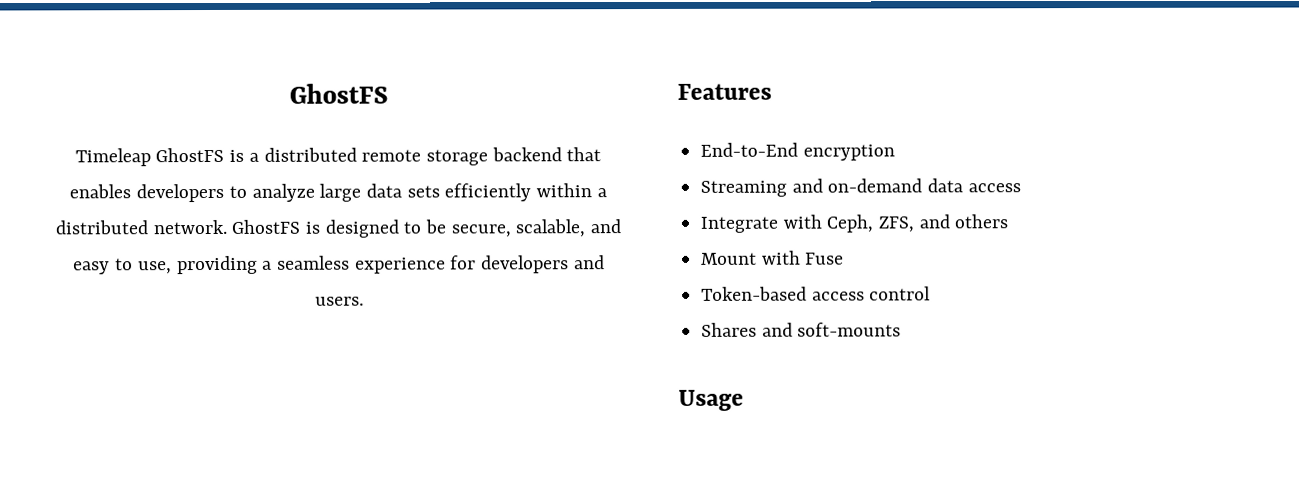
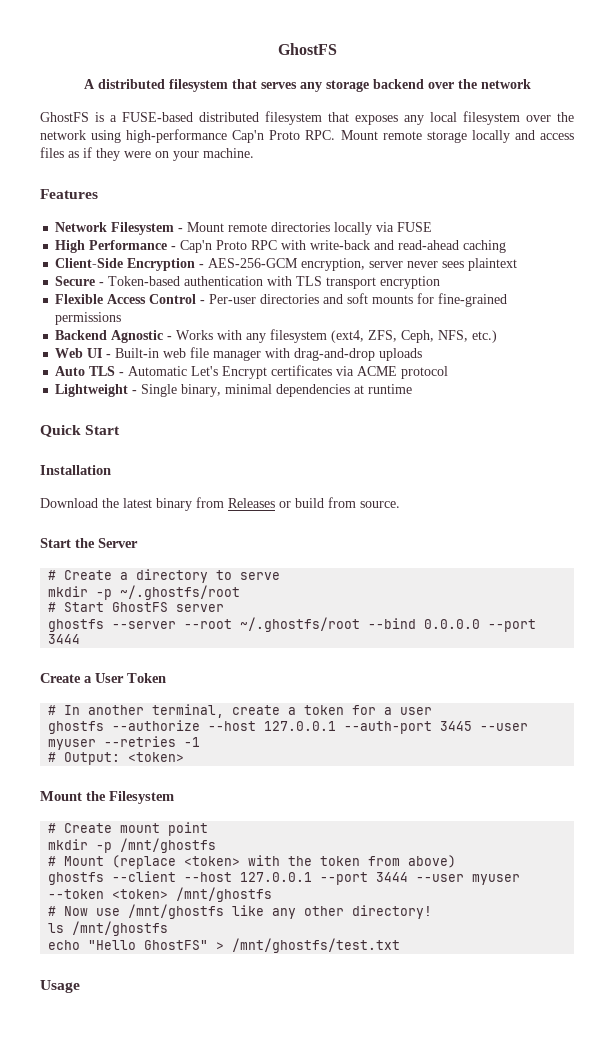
- Timeleap GhostFS is a distributed remote storage backend that enables developers to analyze large data sets efficiently within a distributed network. GhostFS is designed to be secure, scalable, and easy to use, providing a seamless experience for developers and users.
+ A distributed filesystem that serves any storage backend over the network
+ GhostFS is a FUSE-based distributed filesystem that exposes any local filesystem over the network using high-performance Cap'n Proto RPC. Mount remote storage locally and access files as if they were on your machine.
  Features
- End-to-End encryption
- Streaming and on-demand data access
- Integrate with Ceph, ZFS, and others
- Mount with Fuse
- Token-based access control
- Shares and soft-mounts
+ Network Filesystem - Mount remote directories locally via FUSE
+ High Performance - Cap'n Proto RPC with write-back and read-ahead caching
+ Client-Side Encryption - AES-256-GCM encryption, server never sees plaintext
+ Secure - Token-based authentication with TLS transport encryption
+ Flexible Access Control - Per-user directories and soft mounts for fine-grained permissions
+ Backend Agnostic - Works with any filesystem (ext4, ZFS, Ceph, NFS, etc.)
+ Web UI - Built-in web file manager with drag-and-drop uploads
+ Auto TLS - Automatic Let's Encrypt certificates via ACME protocol
+ Lightweight - Single binary, minimal dependencies at runtime
+ Quick Start
+ Installation
+ Download the latest binary from Releases or build from source.
+ Start the Server
+ # Create a directory to serve
+ mkdir -p ~/.ghostfs/root
+ # Start GhostFS server
+ ghostfs --server --root ~/.ghostfs/root --bind 0.0.0.0 --port 3444
+ Create a User Token
+ # In another terminal, create a token for a user
+ ghostfs --authorize --host 127.0.0.1 --auth-port 3445 --user myuser --retries -1
+ # Output: <token>
+ Mount the Filesystem
+ # Create mount point
+ mkdir -p /mnt/ghostfs
+ # Mount (replace <token> with the token from above)
+ ghostfs --client --host 127.0.0.1 --port 3444 --user myuser --token <token> /mnt/ghostfs
+ # Now use /mnt/ghostfs like any other directory!
+ ls /mnt/ghostfs
+ echo "Hello GhostFS" > /mnt/ghostfs/test.txt

